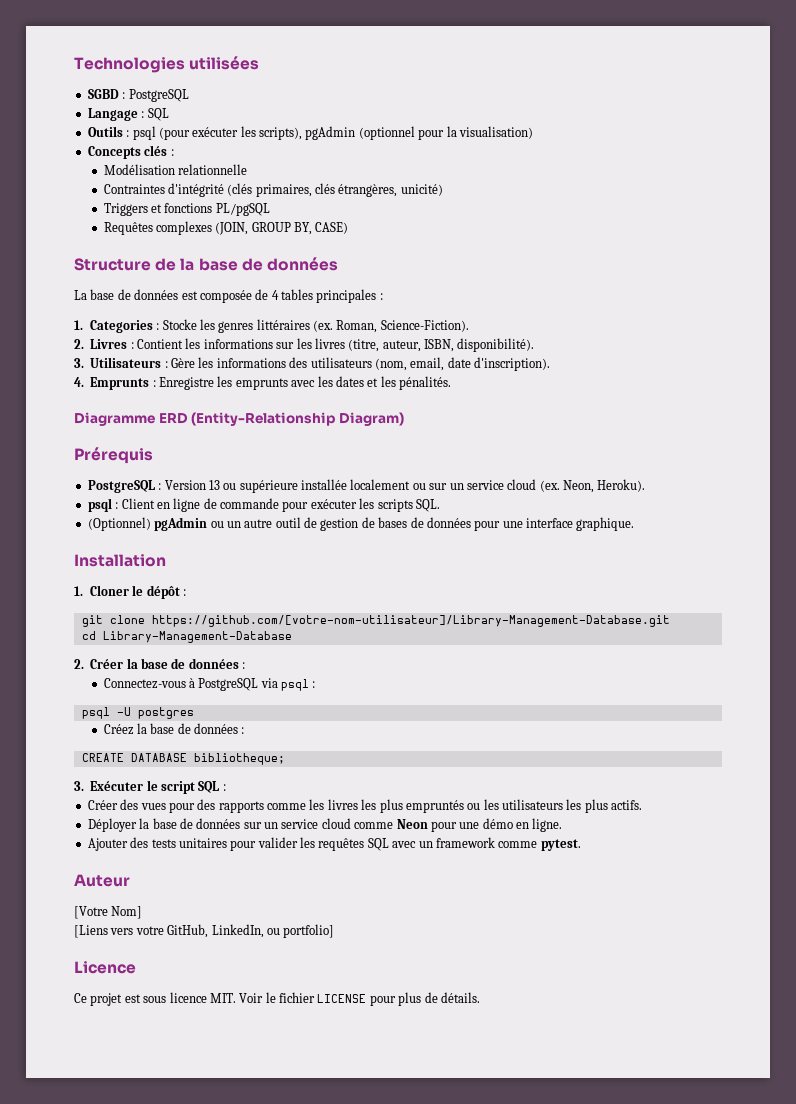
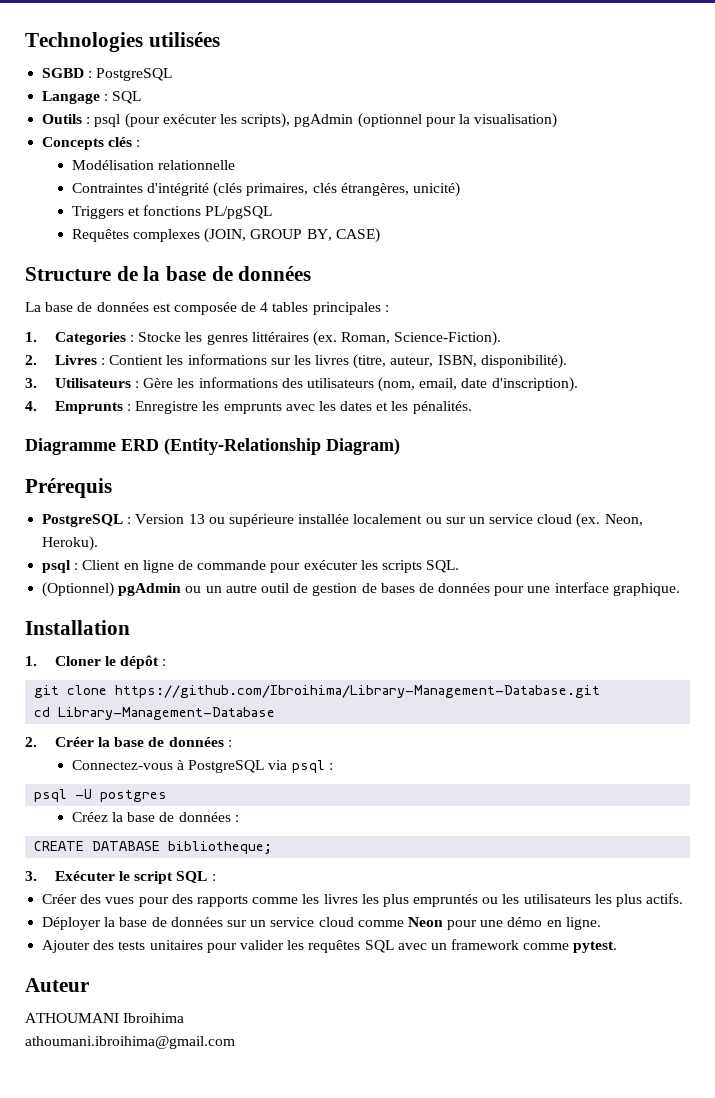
- git clone https://github.com/[votre-nom-utilisateur]/Library-Management-Database.git
+ git clone https://github.com/Ibroihima/Library-Management-Database.git
- [Votre Nom]
- [Liens vers votre GitHub, LinkedIn, ou portfolio]
- Licence
- Ce projet est sous licence MIT. Voir le fichier LICENSE pour plus de détails.
+ ATHOUMANI Ibroihima
+ athoumani.ibroihima@gmail.com

